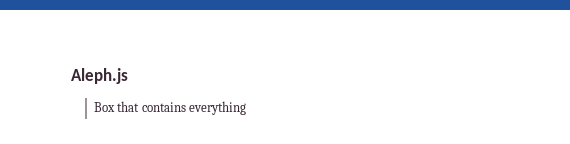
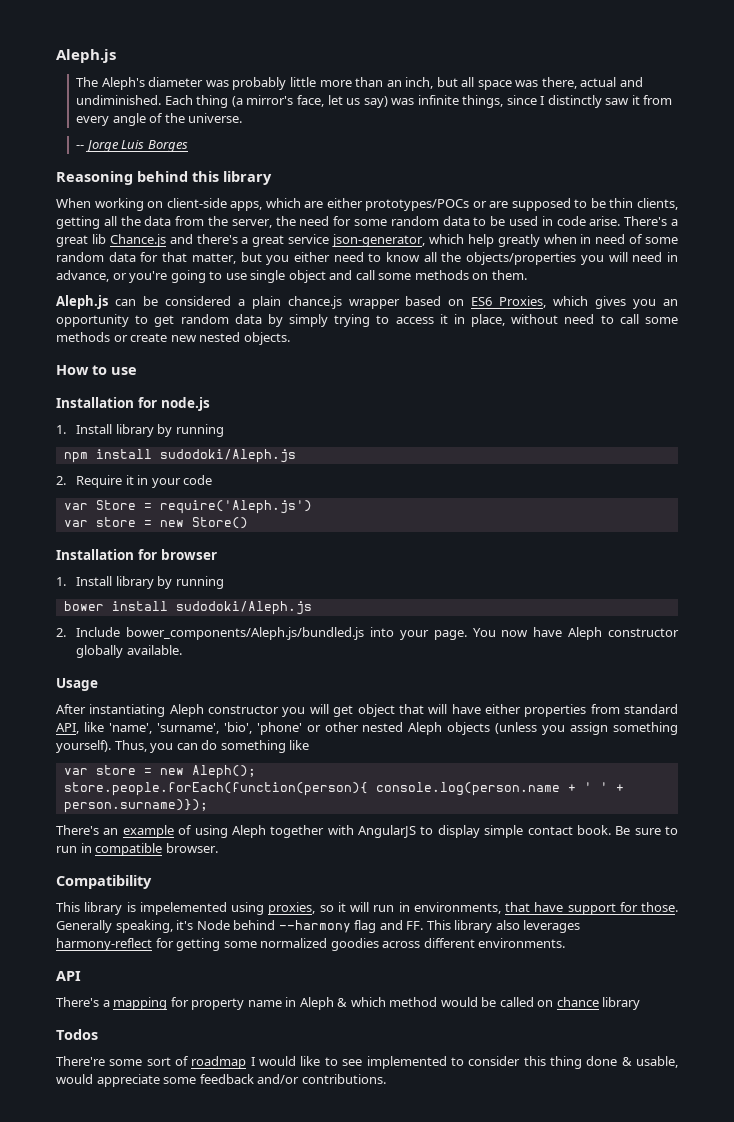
- Box that contains everything
+ The Aleph's diameter was probably little more than an inch, but all space was there, actual and undiminished. Each thing (a mirror's face, let us say) was infinite things, since I distinctly saw it from every angle of the universe.
+ -- Jorge Luis Borges
+ Reasoning behind this library
+ When working on client-side apps, which are either prototypes/POCs or are supposed to be thin clients, getting all the data from the server, the need for some random data to be used in code arise. There's a great lib Chance.js and there's a great service json-generator, which help greatly when in need of some random data for that matter, but you either need to know all the objects/properties you will need in advance, or you're going to use single object and call some methods on them.
+ Aleph.js can be considered a plain chance.js wrapper based on ES6 Proxies, which gives you an opportunity to get random data by simply trying to access it in place, without need to call some methods or create new nested objects.
+ How to use
+ Installation for node.js
+ 1. Install library by running
+ npm install sudodoki/Aleph.js
+ 2. Require it in your code
+ var Store = require('Aleph.js')
+ var store = new Store()
+ Installation for browser
+ 1. Install library by running
+ bower install sudodoki/Aleph.js
+ 2. Include bower_components/Aleph.js/bundled.js into your page. You now have Aleph constructor globally available.
+ Usage
+ After instantiating Aleph constructor you will get object that will have either properties from standard API, like 'name', 'surname', 'bio', 'phone' or other nested Aleph objects (unless you assign something yourself). Thus, you can do something like
+ var store = new Aleph();
+ store.people.forEach(function(person){ console.log(person.name + ' ' + person.surname)});
+ There's an example of using Aleph together with AngularJS to display simple contact book. Be sure to run in compatible browser.
+ Compatibility
+ This library is impelemented using proxies, so it will run in environments, that have support for those. Generally speaking, it's Node behind --harmony flag and FF. This library also leverages harmony-reflect for getting some normalized goodies across different environments.
+ API
+ There's a mapping for property name in Aleph & which method would be called on chance library
+ Todos
+ There're some sort of roadmap I would like to see implemented to consider this thing done & usable, would appreciate some feedback and/or contributions.

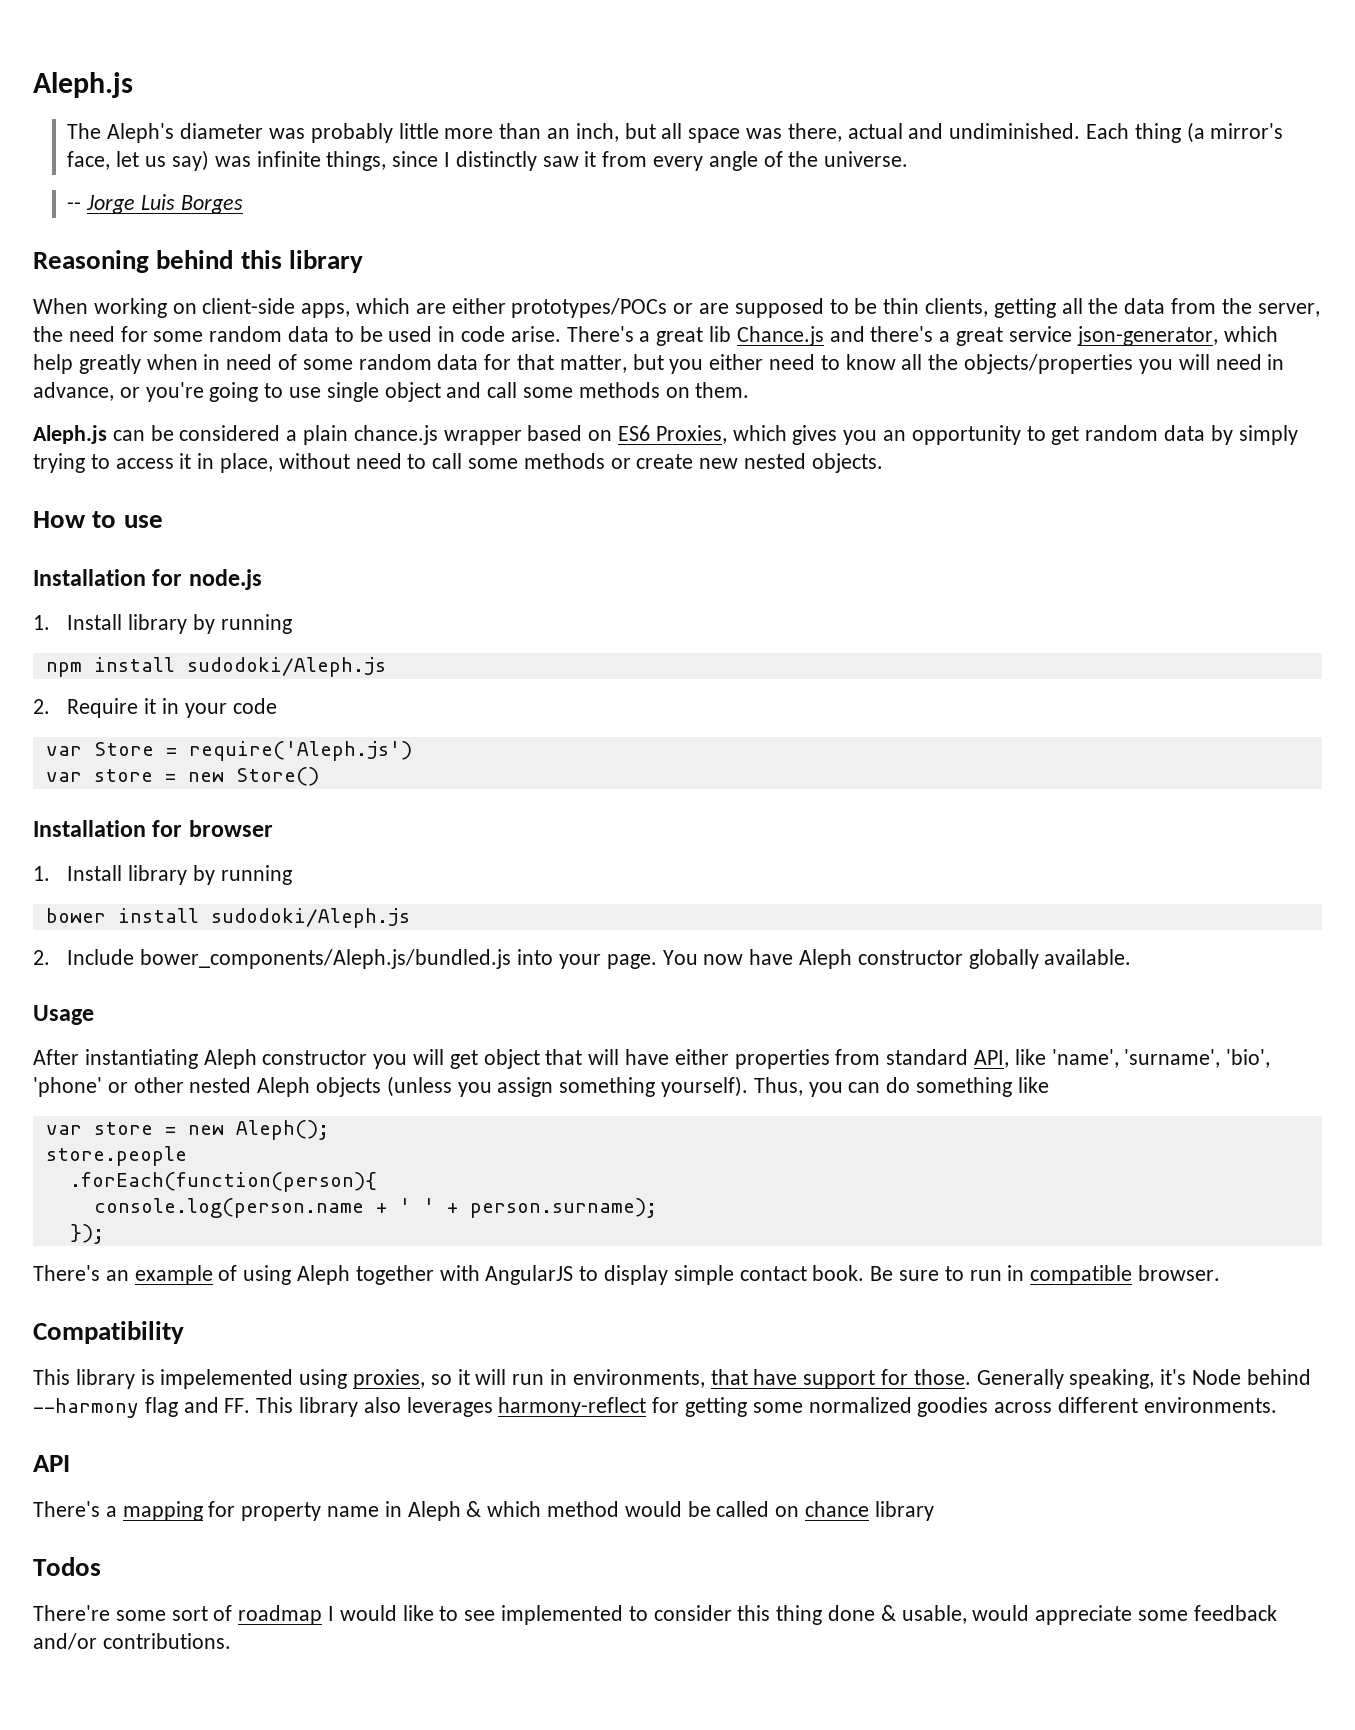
- store.people.forEach(function(person){ console.log(person.name + ' ' + person.surname)});
+ store.people
+ .forEach(function(person){
+ console.log(person.name + ' ' + person.surname);
+ });

